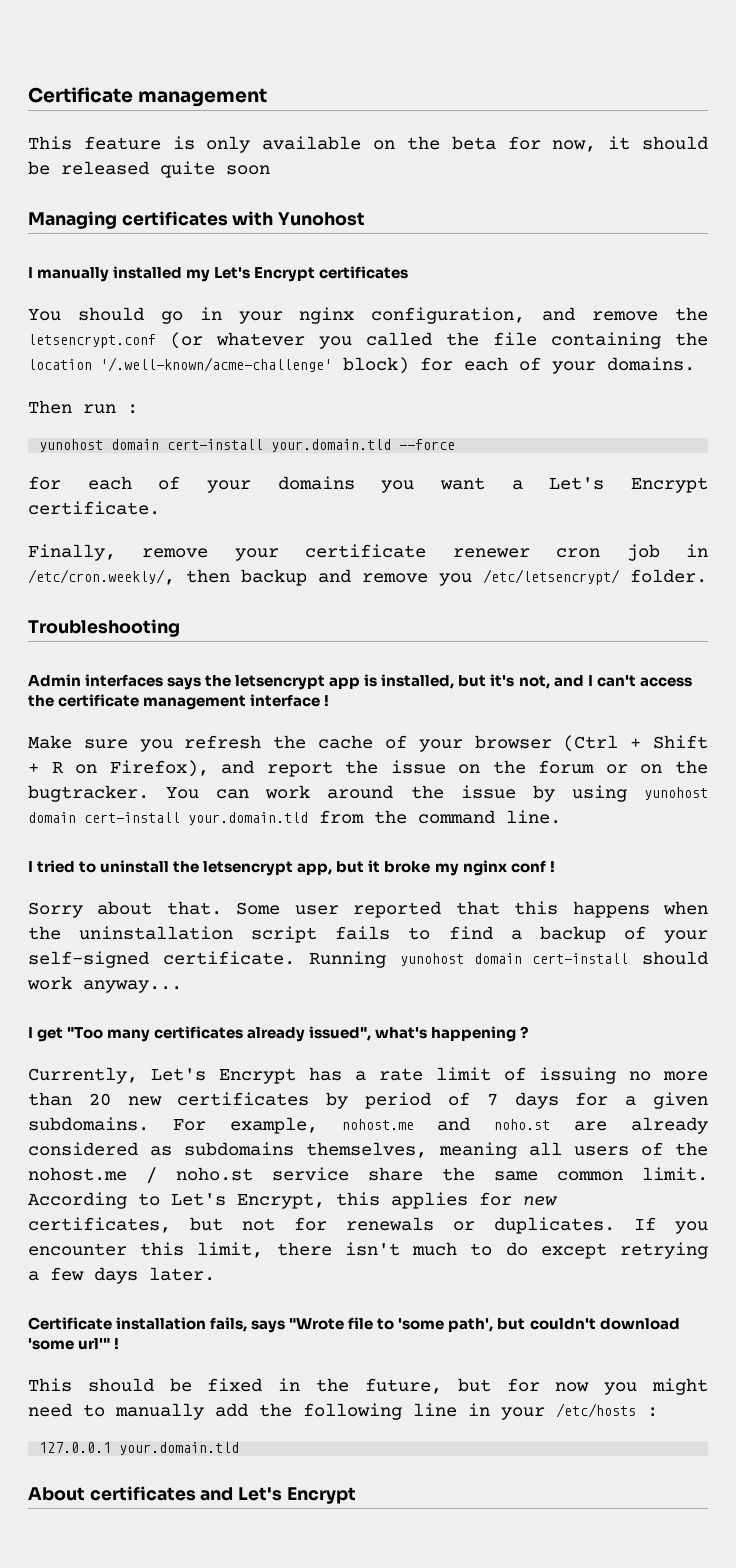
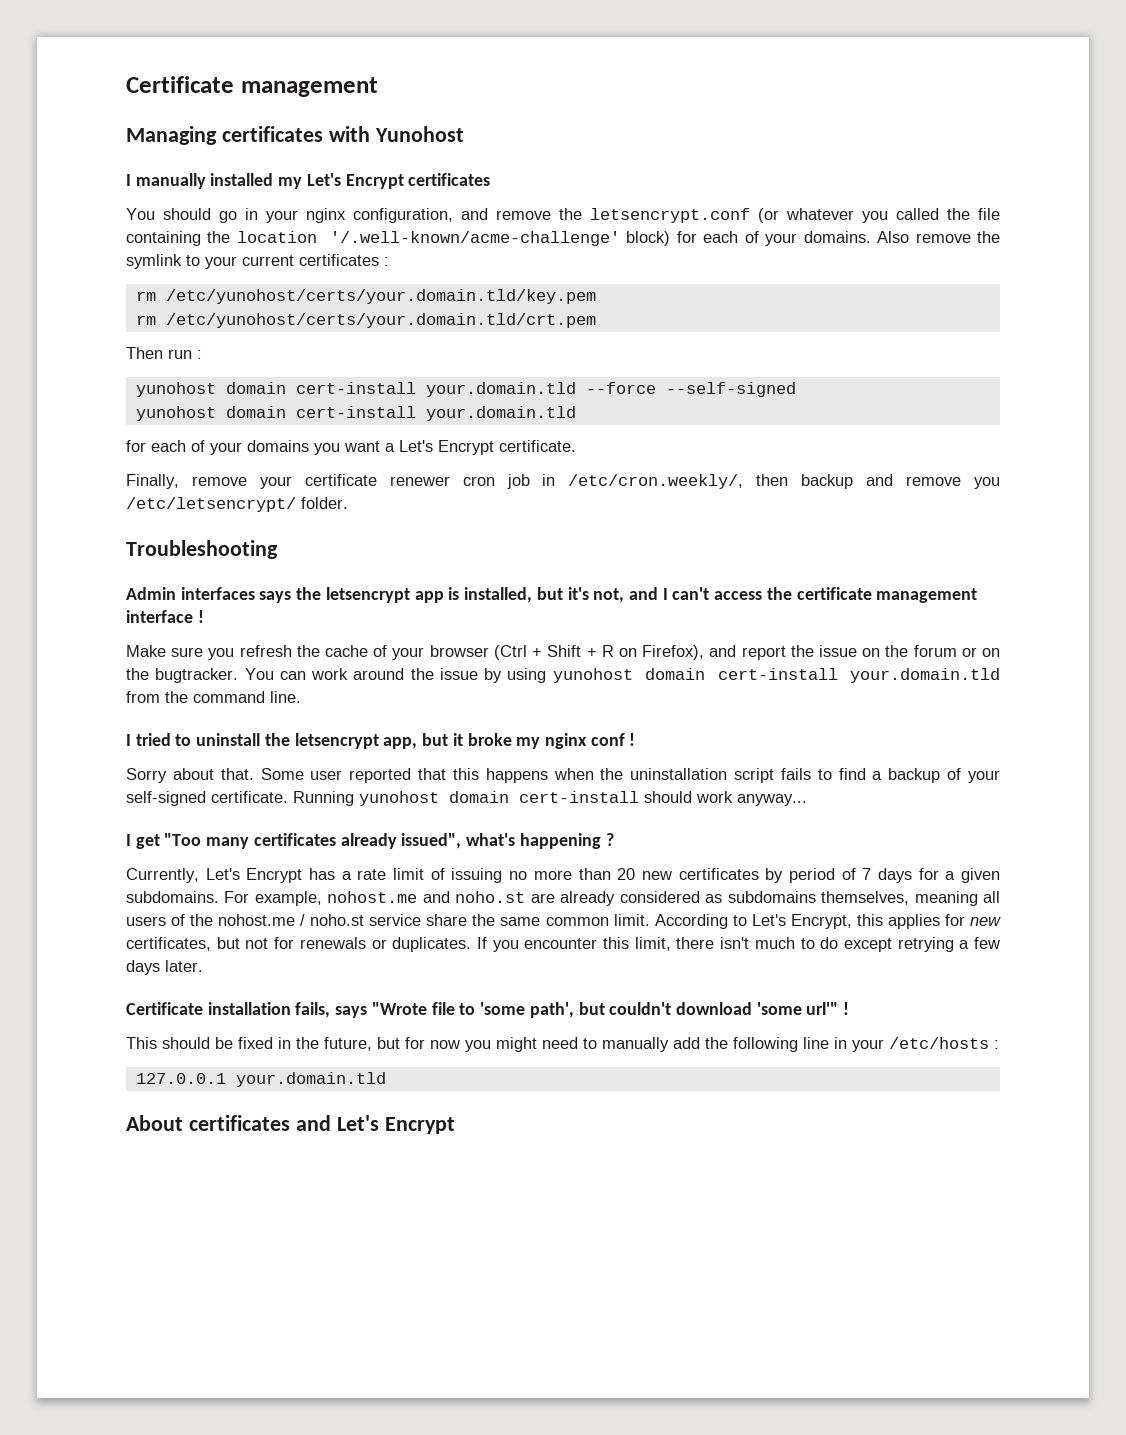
- This feature is only available on the beta for now, it should be released quite soon
+ Also remove the symlink to your current certificates :
+ rm /etc/yunohost/certs/your.domain.tld/key.pem
+ rm /etc/yunohost/certs/your.domain.tld/crt.pem
- yunohost domain cert-install your.domain.tld --force
+ yunohost domain cert-install your.domain.tld --force --self-signed
+ yunohost domain cert-install your.domain.tld

